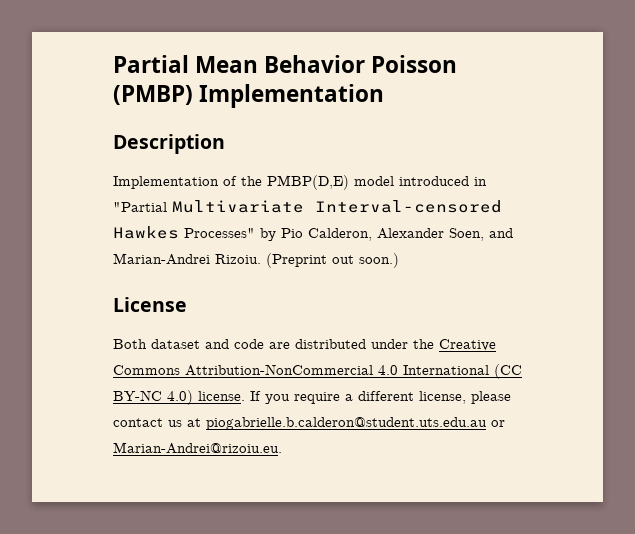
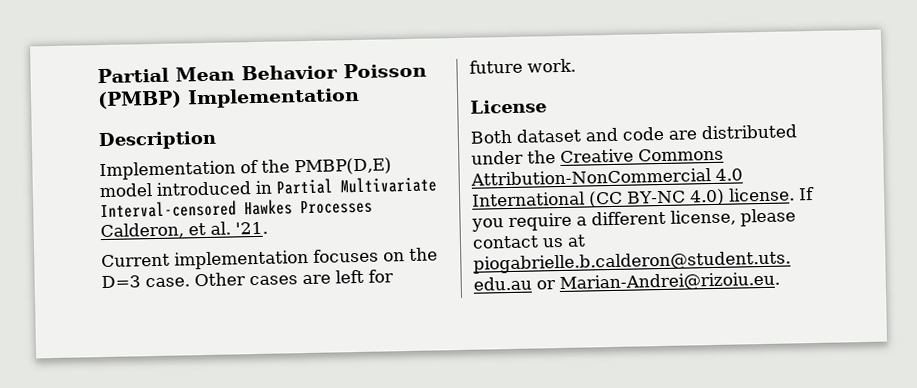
- Implementation of the PMBP(D,E) model introduced in "Partial Multivariate Interval-censored Hawkes Processes" by Pio Calderon, Alexander Soen, and Marian-Andrei Rizoiu. (Preprint out soon.)
+ Implementation of the PMBP(D,E) model introduced in Partial Multivariate Interval-censored Hawkes Processes Calderon, et al. '21.
+ Current implementation focuses on the D=3 case. Other cases are left for future work.

